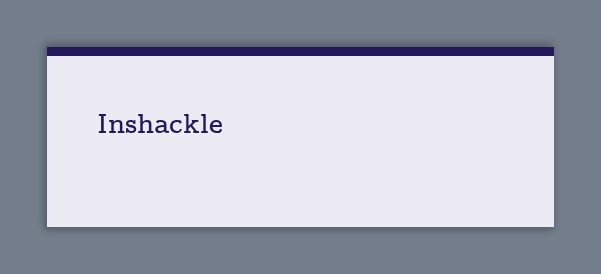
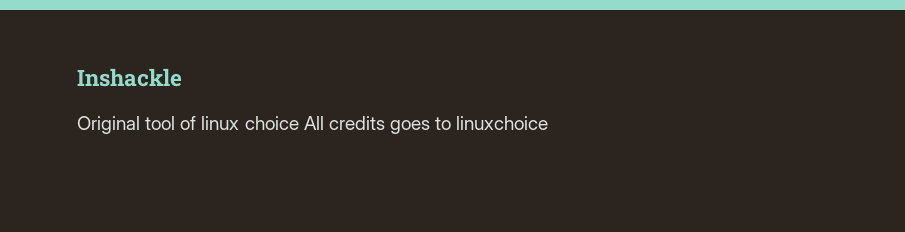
+ Original tool of linux choice All credits goes to linuxchoice

